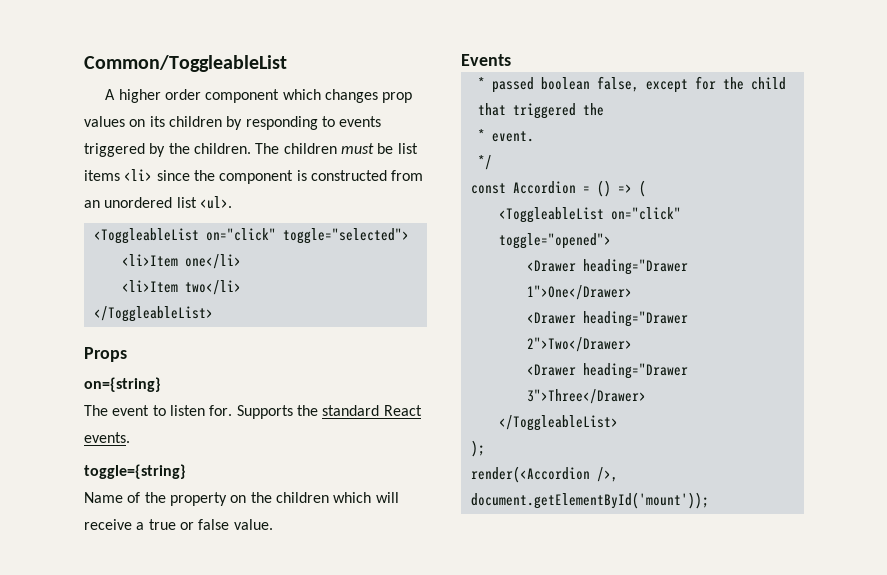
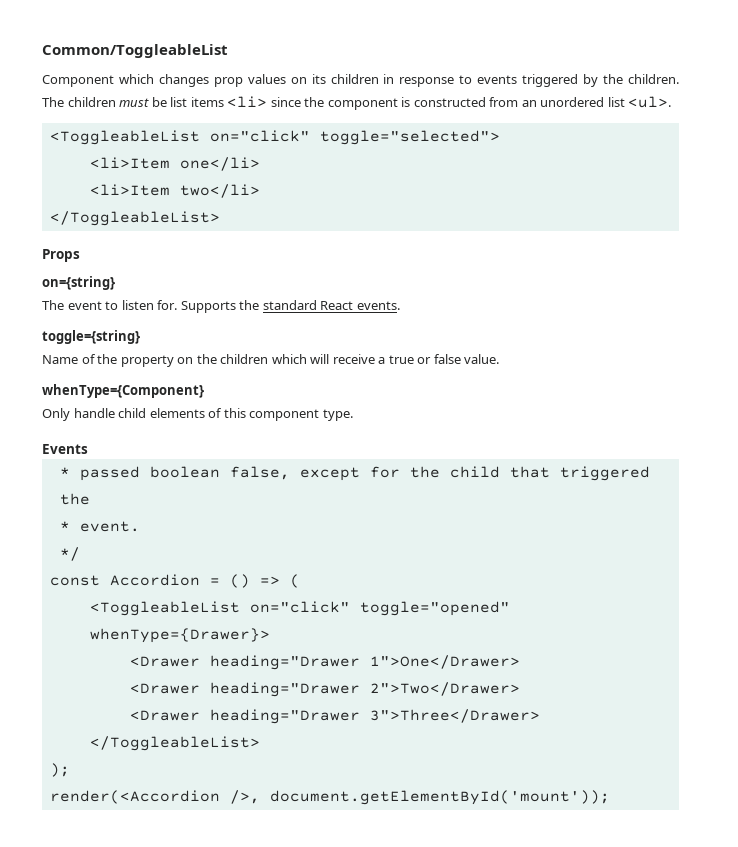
- A higher order component which changes prop values on its children by responding to events triggered by the children.
+ Component which changes prop values on its children in response to events triggered by the children.
+ whenType={Component}
+ Only handle child elements of this component type.
- <ToggleableList on="click" toggle="opened">
+ <ToggleableList on="click" toggle="opened" whenType={Drawer}>

